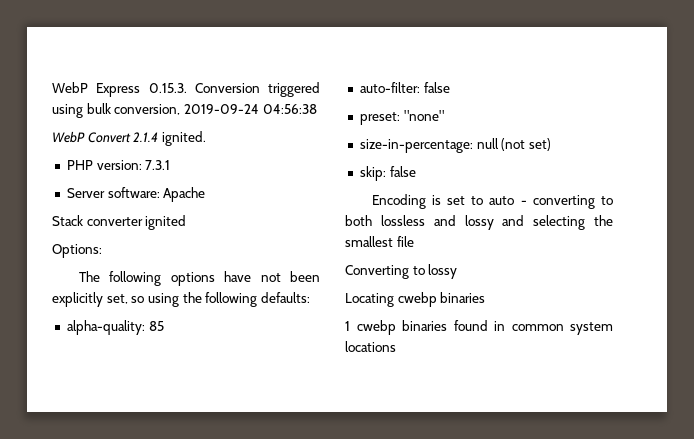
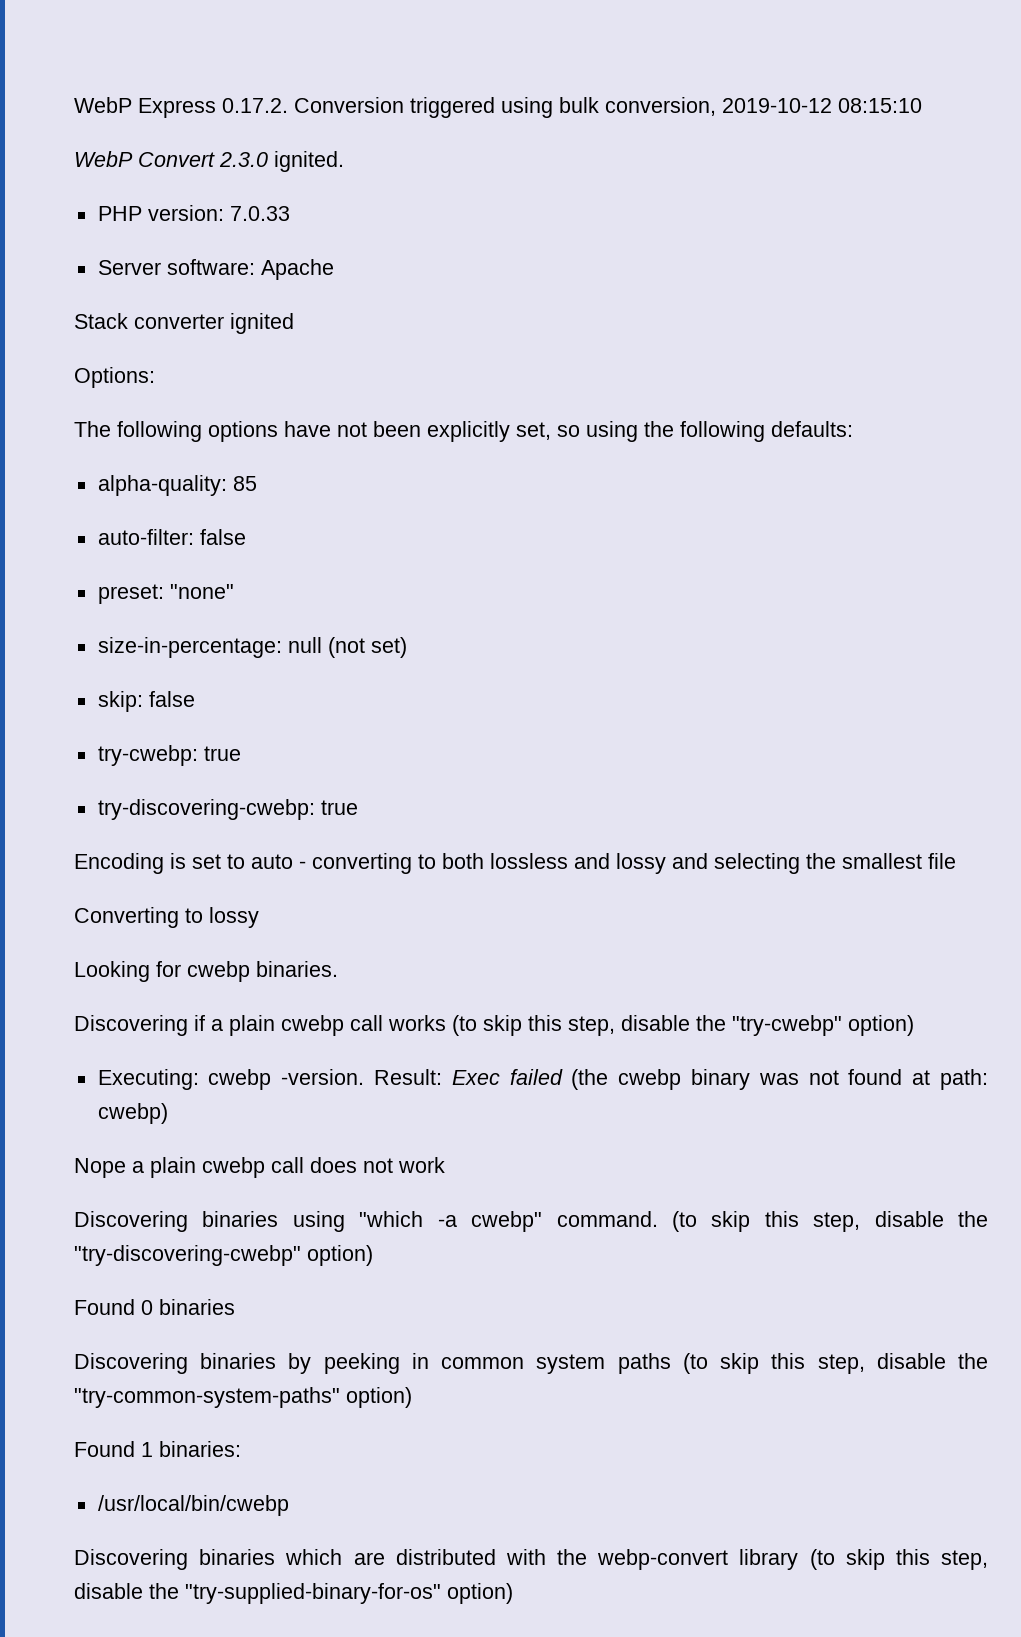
- WebP Express 0.15.3. Conversion triggered using bulk conversion, 2019-09-24 04:56:38
+ WebP Express 0.17.2. Conversion triggered using bulk conversion, 2019-10-12 08:15:10
- WebP Convert 2.1.4 ignited.
+ WebP Convert 2.3.0 ignited.
- PHP version: 7.3.1
+ PHP version: 7.0.33
+ try-cwebp: true
+ try-discovering-cwebp: true
- Locating cwebp binaries
- 1 cwebp binaries found in common system locations
+ Looking for cwebp binaries.
+ Discovering if a plain cwebp call works (to skip this step, disable the "try-cwebp" option)
+ Executing: cwebp -version. Result: Exec failed (the cwebp binary was not found at path: cwebp)
+ Nope a plain cwebp call does not work
+ Discovering binaries using "which -a cwebp" command. (to skip this step, disable the "try-discovering-cwebp" option)
+ Found 0 binaries
+ Discovering binaries by peeking in common system paths (to skip this step, disable the "try-common-system-paths" option)
+ Found 1 binaries:
+ /usr/local/bin/cwebp
+ Discovering binaries which are distributed with the webp-convert library (to skip this step, disable the "try-supplied-binary-for-os" option)

